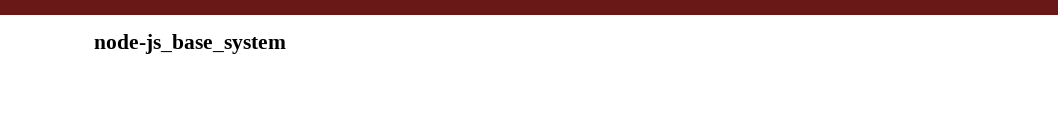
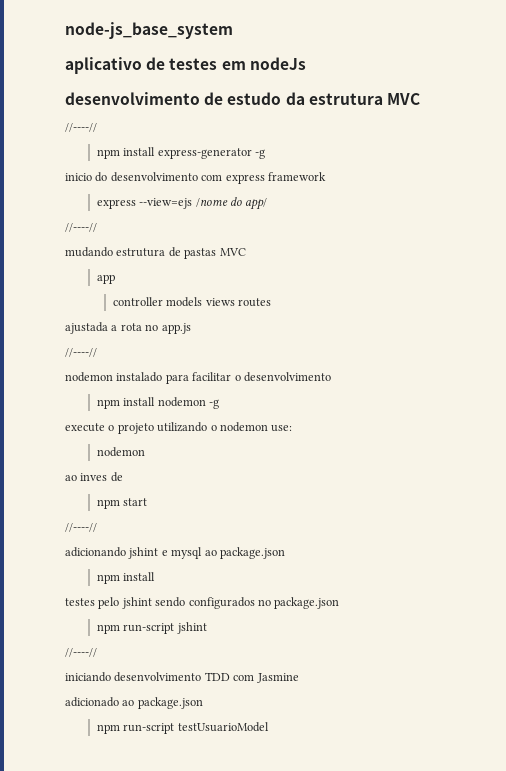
+ aplicativo de testes em nodeJs
+ desenvolvimento de estudo da estrutura MVC
+ //----//
+ npm install express-generator -g
+ inicio do desenvolvimento com express framework
+ express --view=ejs /nome do app/
+ //----//
+ mudando estrutura de pastas MVC
+ app
+ controller models views routes
+ ajustada a rota no app.js
+ //----//
+ nodemon instalado para facilitar o desenvolvimento
+ npm install nodemon -g
+ execute o projeto utilizando o nodemon use:
+ nodemon
+ ao inves de
+ npm start
+ //----//
+ adicionando jshint e mysql ao package.json
+ npm install
+ testes pelo jshint sendo configurados no package.json
+ npm run-script jshint
+ //----//
+ iniciando desenvolvimento TDD com Jasmine
+ adicionado ao package.json
+ npm run-script testUsuarioModel

